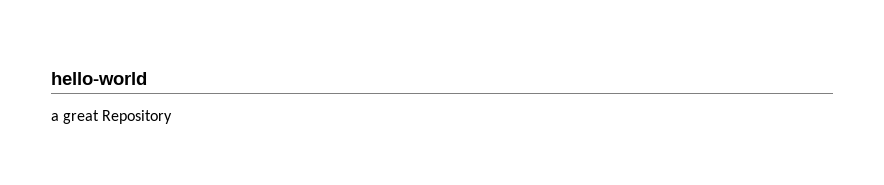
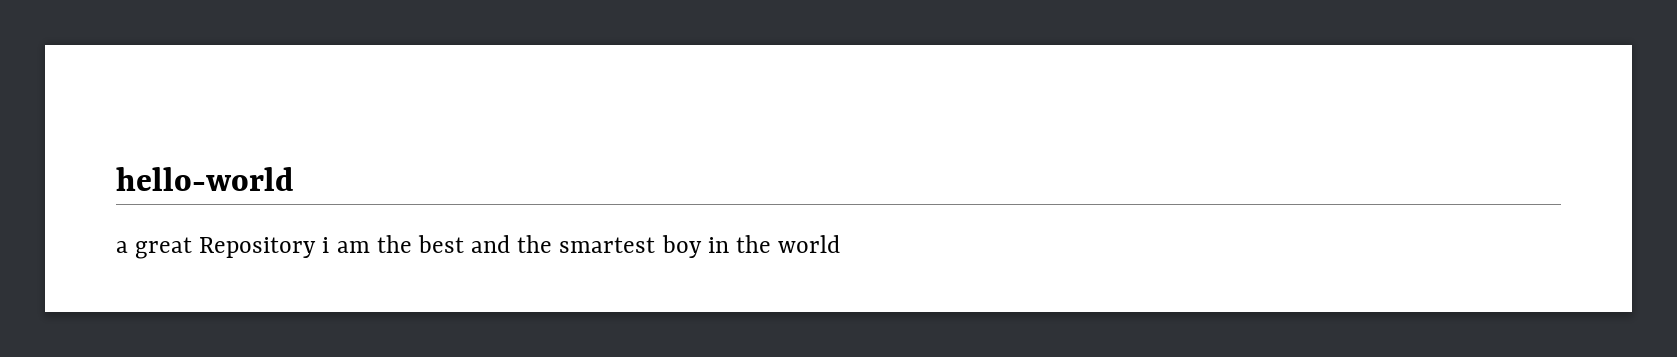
- a great Repository
+ a great Repository i am the best and the smartest boy in the world

